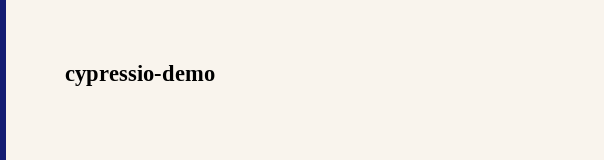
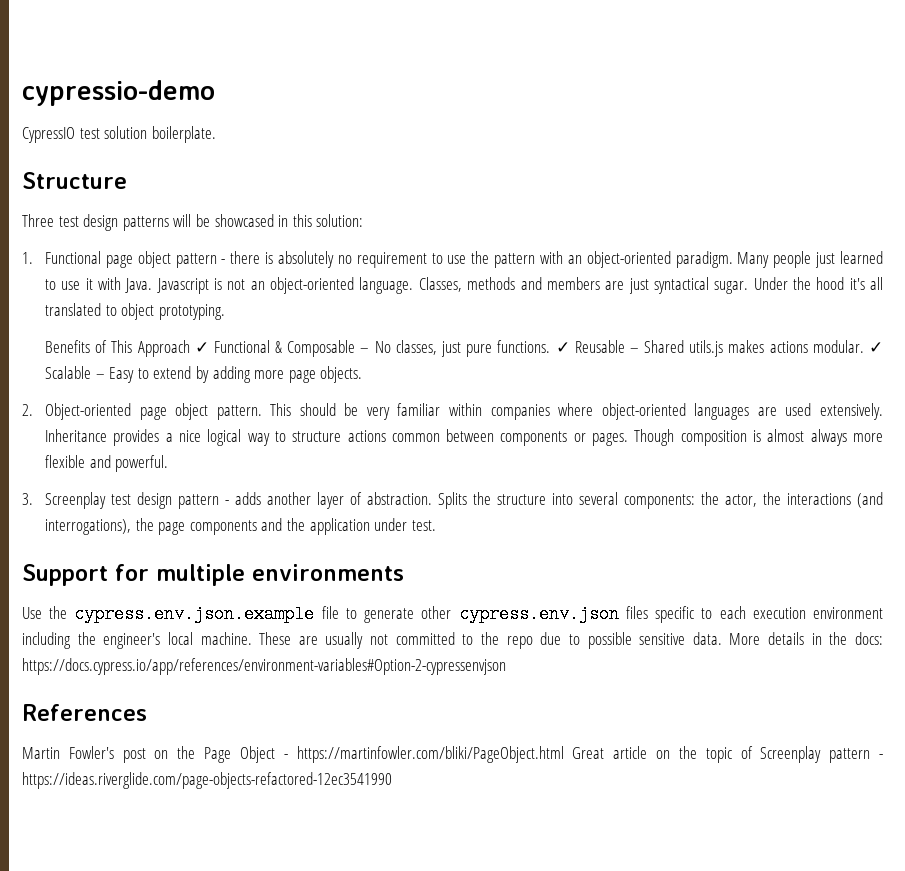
+ CypressIO test solution boilerplate.
+ Structure
+ Three test design patterns will be showcased in this solution:
+ 1. Functional page object pattern - there is absolutely no requirement to use the pattern with an object-oriented paradigm. Many people just learned to use it with Java. Javascript is not an object-oriented language. Classes, methods and members are just syntactical sugar. Under the hood it's all translated to object prototyping.
+ Benefits of This Approach ✓ Functional & Composable – No classes, just pure functions. ✓ Reusable – Shared utils.js makes actions modular. ✓ Scalable – Easy to extend by adding more page objects.
+ 2. Object-oriented page object pattern. This should be very familiar within companies where object-oriented languages are used extensively. Inheritance provides a nice logical way to structure actions common between components or pages. Though composition is almost always more flexible and powerful.
+ 3. Screenplay test design pattern - adds another layer of abstraction. Splits the structure into several components: the actor, the interactions (and interrogations), the page components and the application under test.
+ Support for multiple environments
+ Use the cypress.env.json.example file to generate other cypress.env.json files specific to each execution environment including the engineer's local machine. These are usually not committed to the repo due to possible sensitive data. More details in the docs: https://docs.cypress.io/app/references/environment-variables#Option-2-cypressenvjson
+ References
+ Martin Fowler's post on the Page Object - https://martinfowler.com/bliki/PageObject.html Great article on the topic of Screenplay pattern - https://ideas.riverglide.com/page-objects-refactored-12ec3541990

